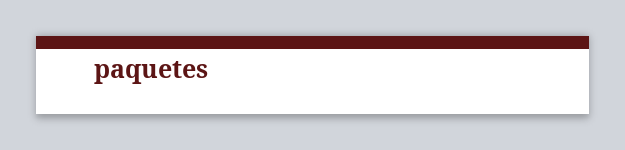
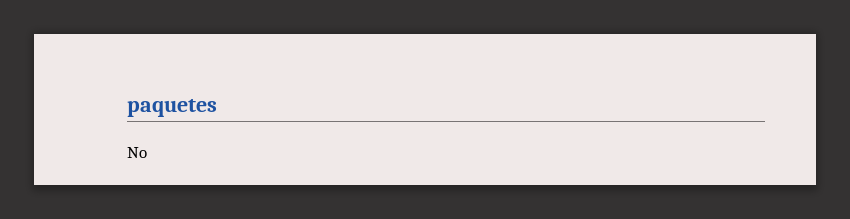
+ No

